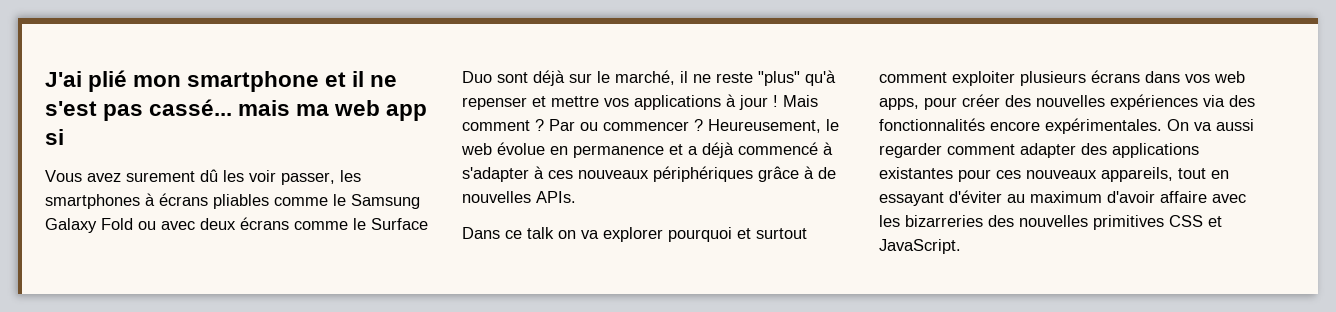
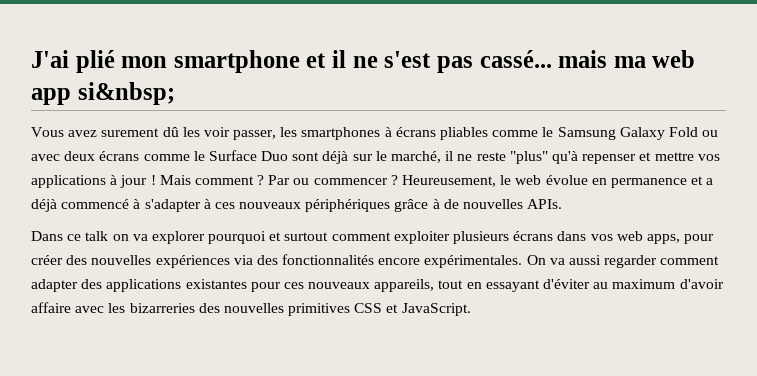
- J'ai plié mon smartphone et il ne s'est pas cassé... mais ma web app si
+ J'ai plié mon smartphone et il ne s'est pas cassé... mais ma web app si&nbsp;

